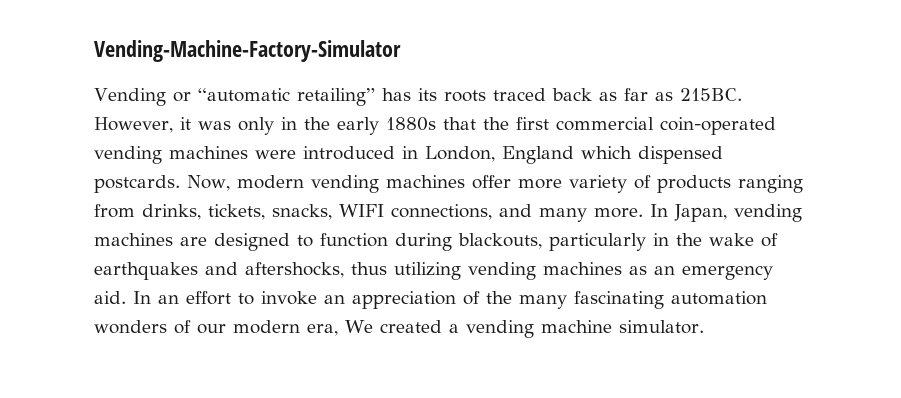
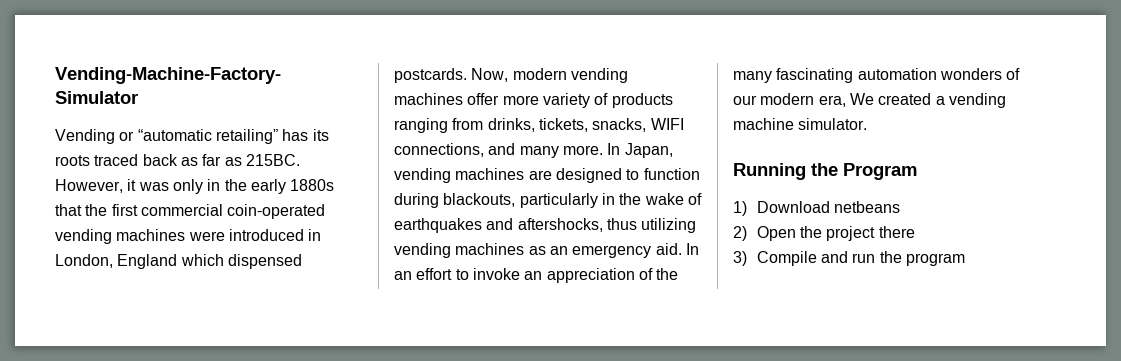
+ Running the Program
+ 1) Download netbeans
+ 2) Open the project there
+ 3) Compile and run the program

